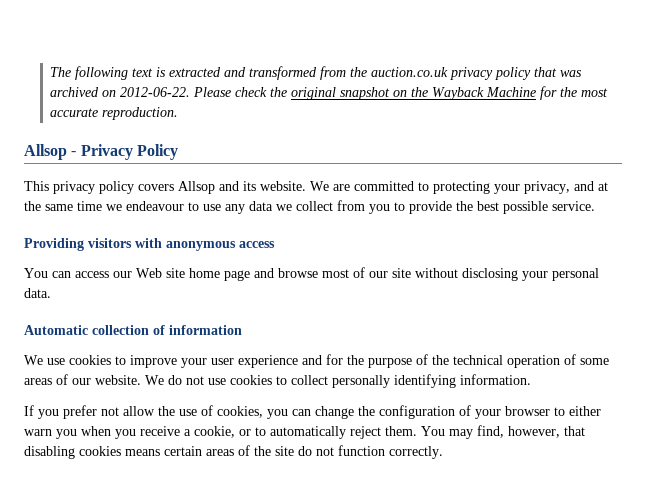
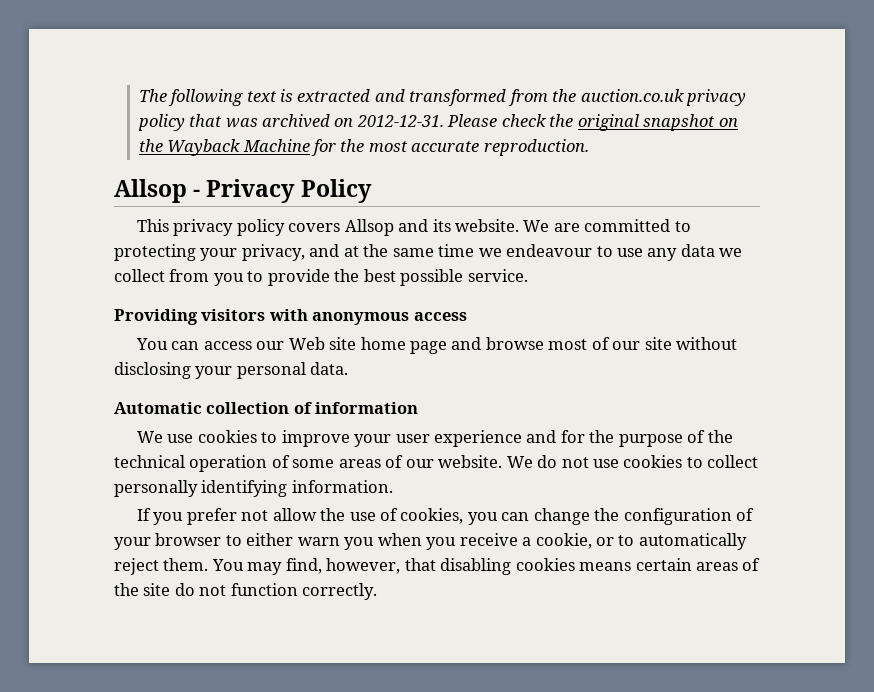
- The following text is extracted and transformed from the auction.co.uk privacy policy that was archived on 2012-06-22.
+ The following text is extracted and transformed from the auction.co.uk privacy policy that was archived on 2012-12-31.

